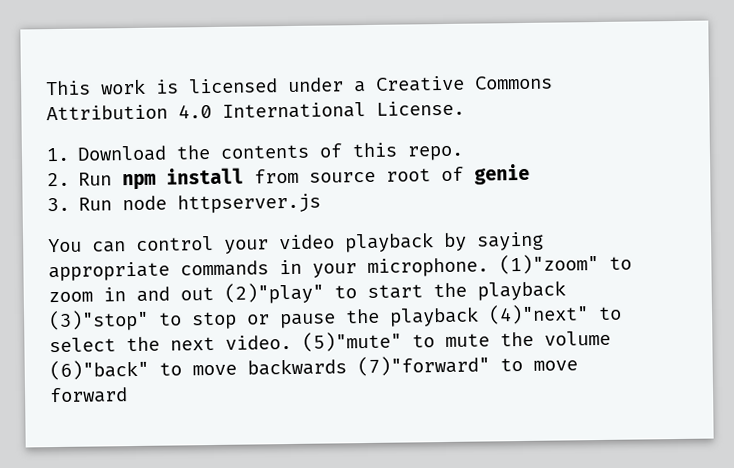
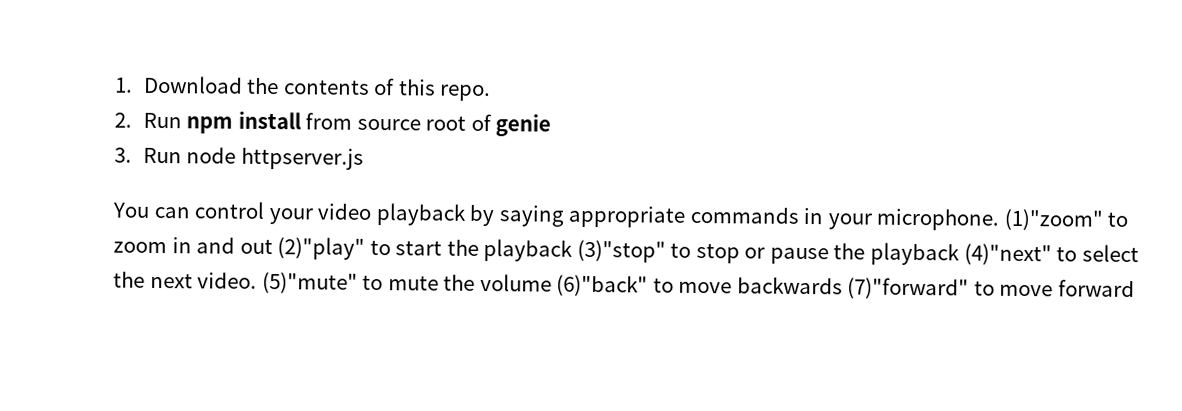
- This work is licensed under a Creative Commons Attribution 4.0 International License.

